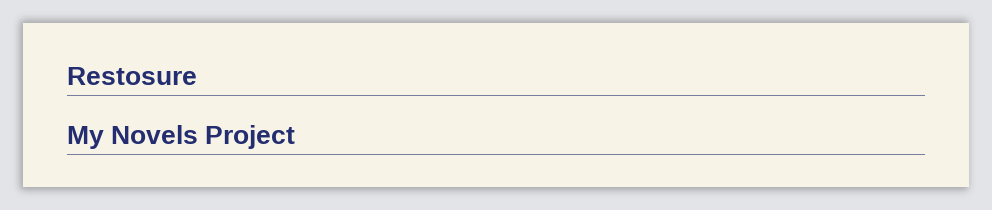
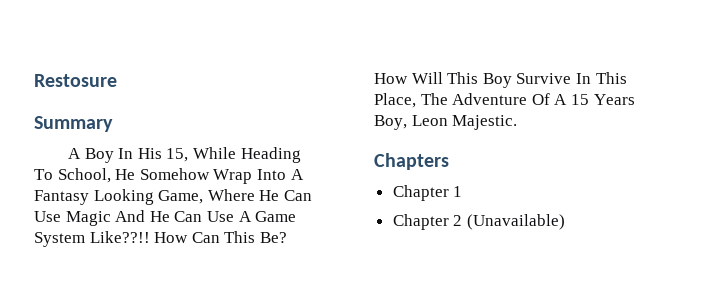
- My Novels Project
+ Summary
+ A Boy In His 15, While Heading To School, He Somehow Wrap Into A Fantasy Looking Game, Where He Can Use Magic And He Can Use A Game System Like??!! How Can This Be? How Will This Boy Survive In This Place, The Adventure Of A 15 Years Boy, Leon Majestic.
+ Chapters
+ Chapter 1
+ Chapter 2 (Unavailable)

